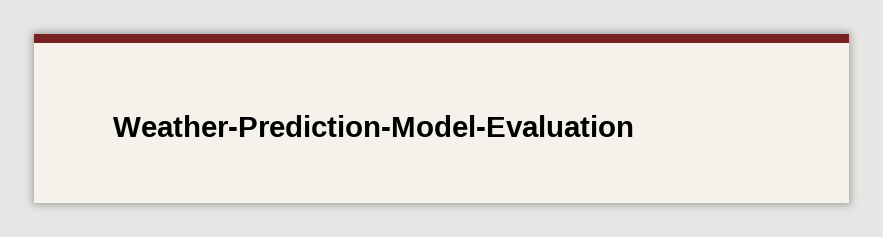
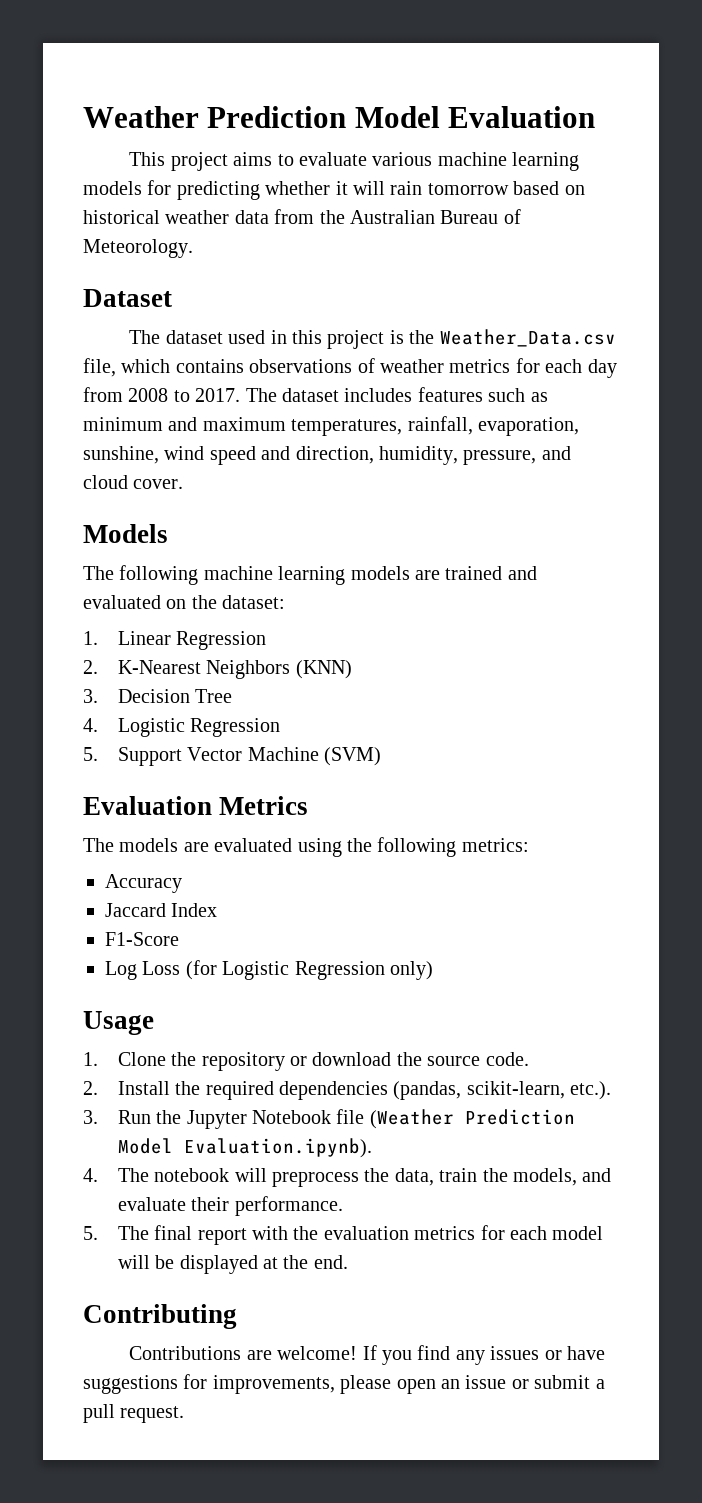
- Weather-Prediction-Model-Evaluation
+ Weather Prediction Model Evaluation
+ This project aims to evaluate various machine learning models for predicting whether it will rain tomorrow based on historical weather data from the Australian Bureau of Meteorology.
+ Dataset
+ The dataset used in this project is the Weather_Data.csv file, which contains observations of weather metrics for each day from 2008 to 2017. The dataset includes features such as minimum and maximum temperatures, rainfall, evaporation, sunshine, wind speed and direction, humidity, pressure, and cloud cover.
+ Models
+ The following machine learning models are trained and evaluated on the dataset:
+ 1. Linear Regression
+ 2. K-Nearest Neighbors (KNN)
+ 3. Decision Tree
+ 4. Logistic Regression
+ 5. Support Vector Machine (SVM)
+ Evaluation Metrics
+ The models are evaluated using the following metrics:
+ Accuracy
+ Jaccard Index
+ F1-Score
+ Log Loss (for Logistic Regression only)
+ Usage
+ 1. Clone the repository or download the source code.
+ 2. Install the required dependencies (pandas, scikit-learn, etc.).
+ 3. Run the Jupyter Notebook file (Weather Prediction Model Evaluation.ipynb).
+ 4. The notebook will preprocess the data, train the models, and evaluate their performance.
+ 5. The final report with the evaluation metrics for each model will be displayed at the end.
+ Contributing
+ Contributions are welcome! If you find any issues or have suggestions for improvements, please open an issue or submit a pull request.

